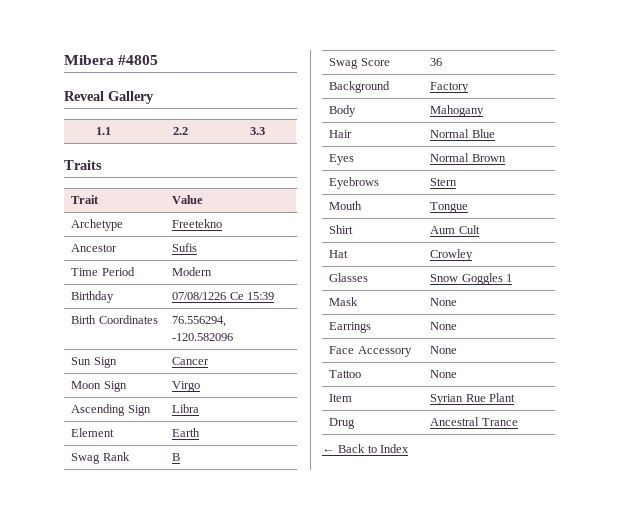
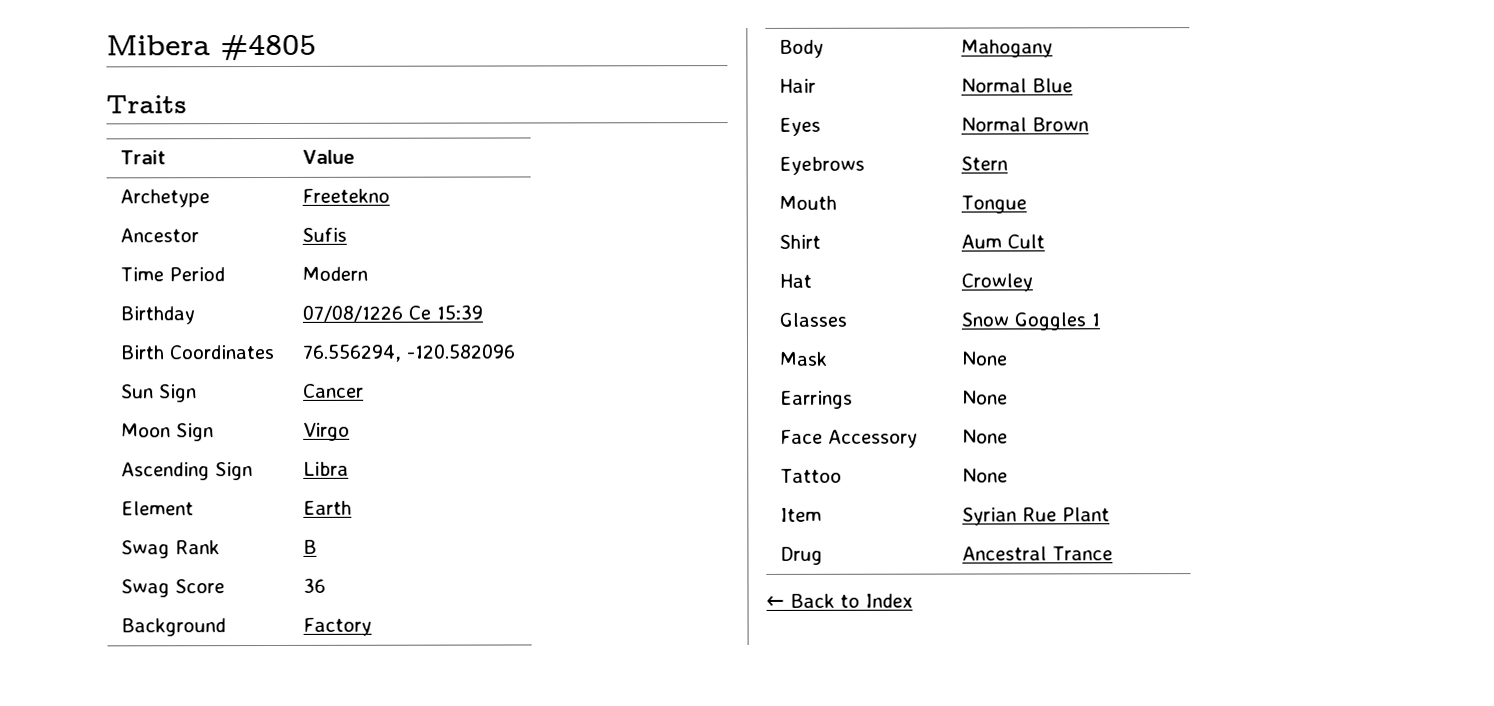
- Reveal Gallery
- 1.1 | 2.2 | 3.3

